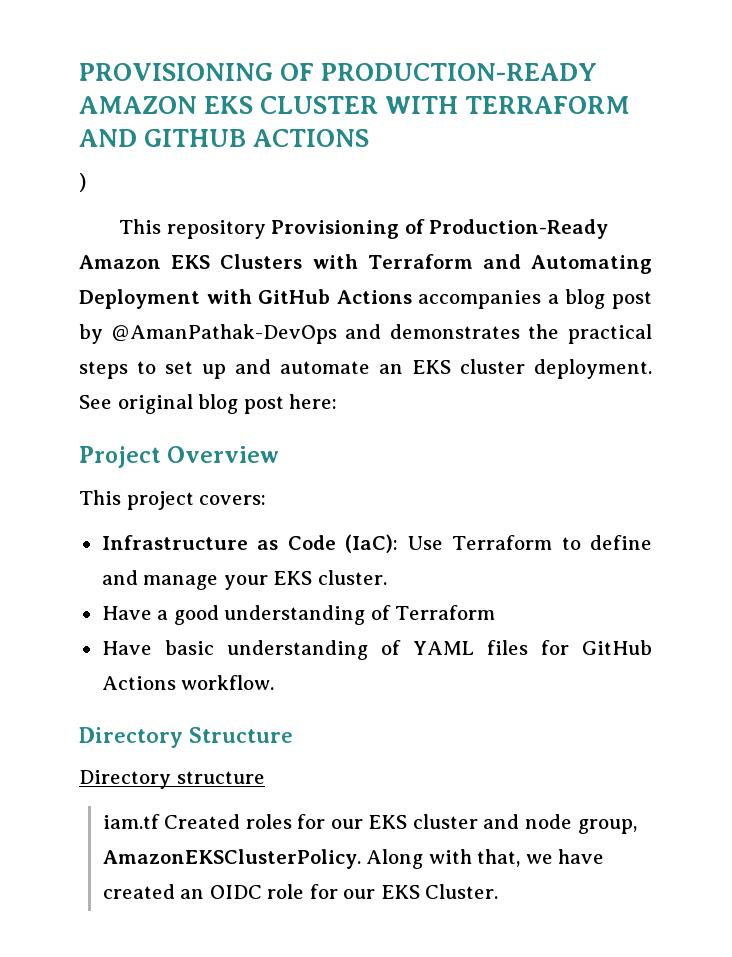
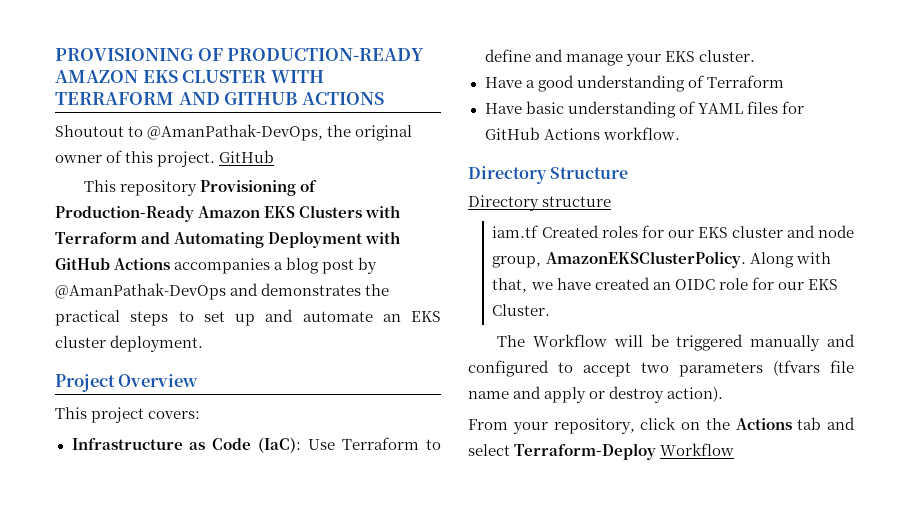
- )
+ Shoutout to @AmanPathak-DevOps, the original owner of this project. GitHub
- See original blog post here:
+ The Workflow will be triggered manually and configured to accept two parameters (tfvars file name and apply or destroy action).
+ From your repository, click on the Actions tab and select Terraform-Deploy Workflow

